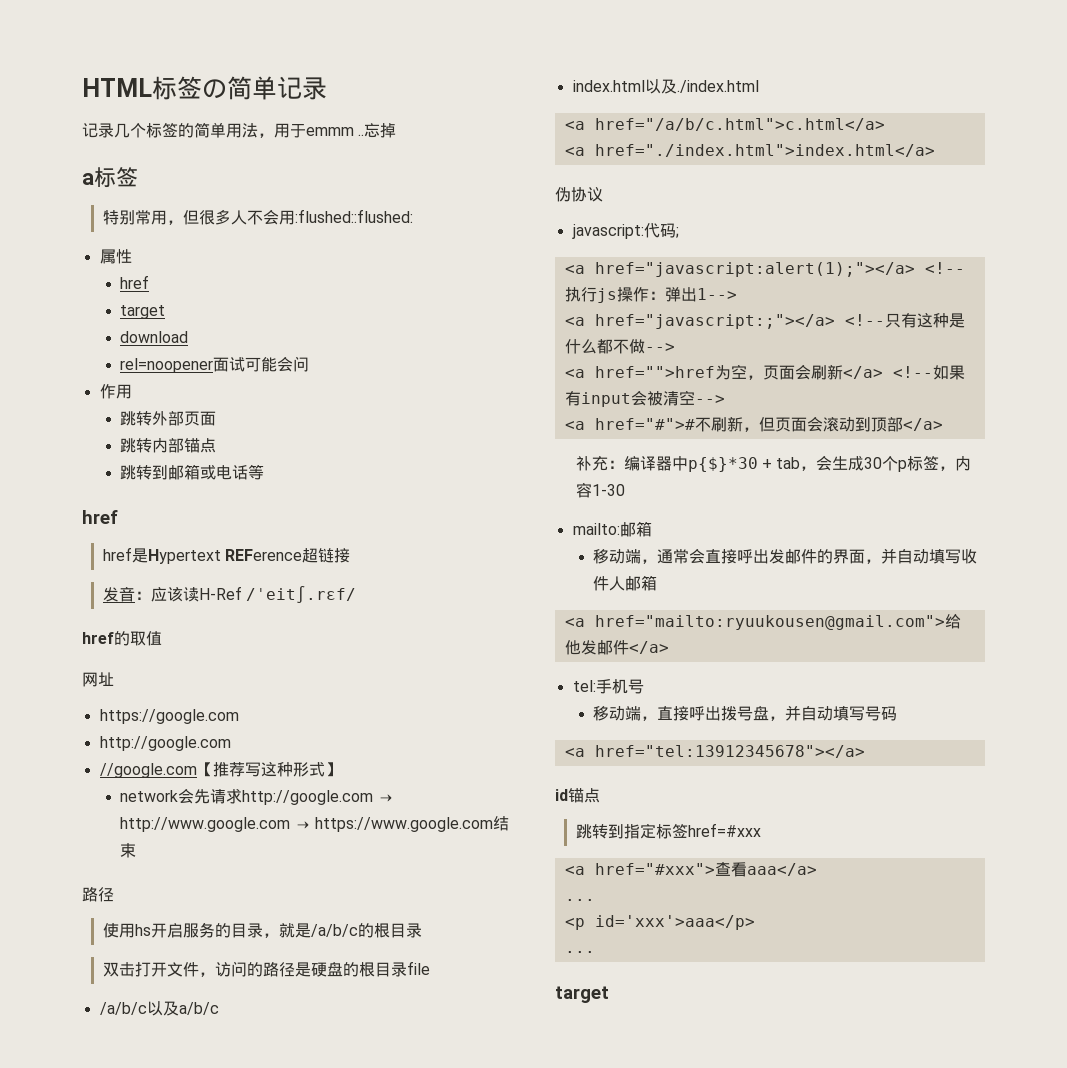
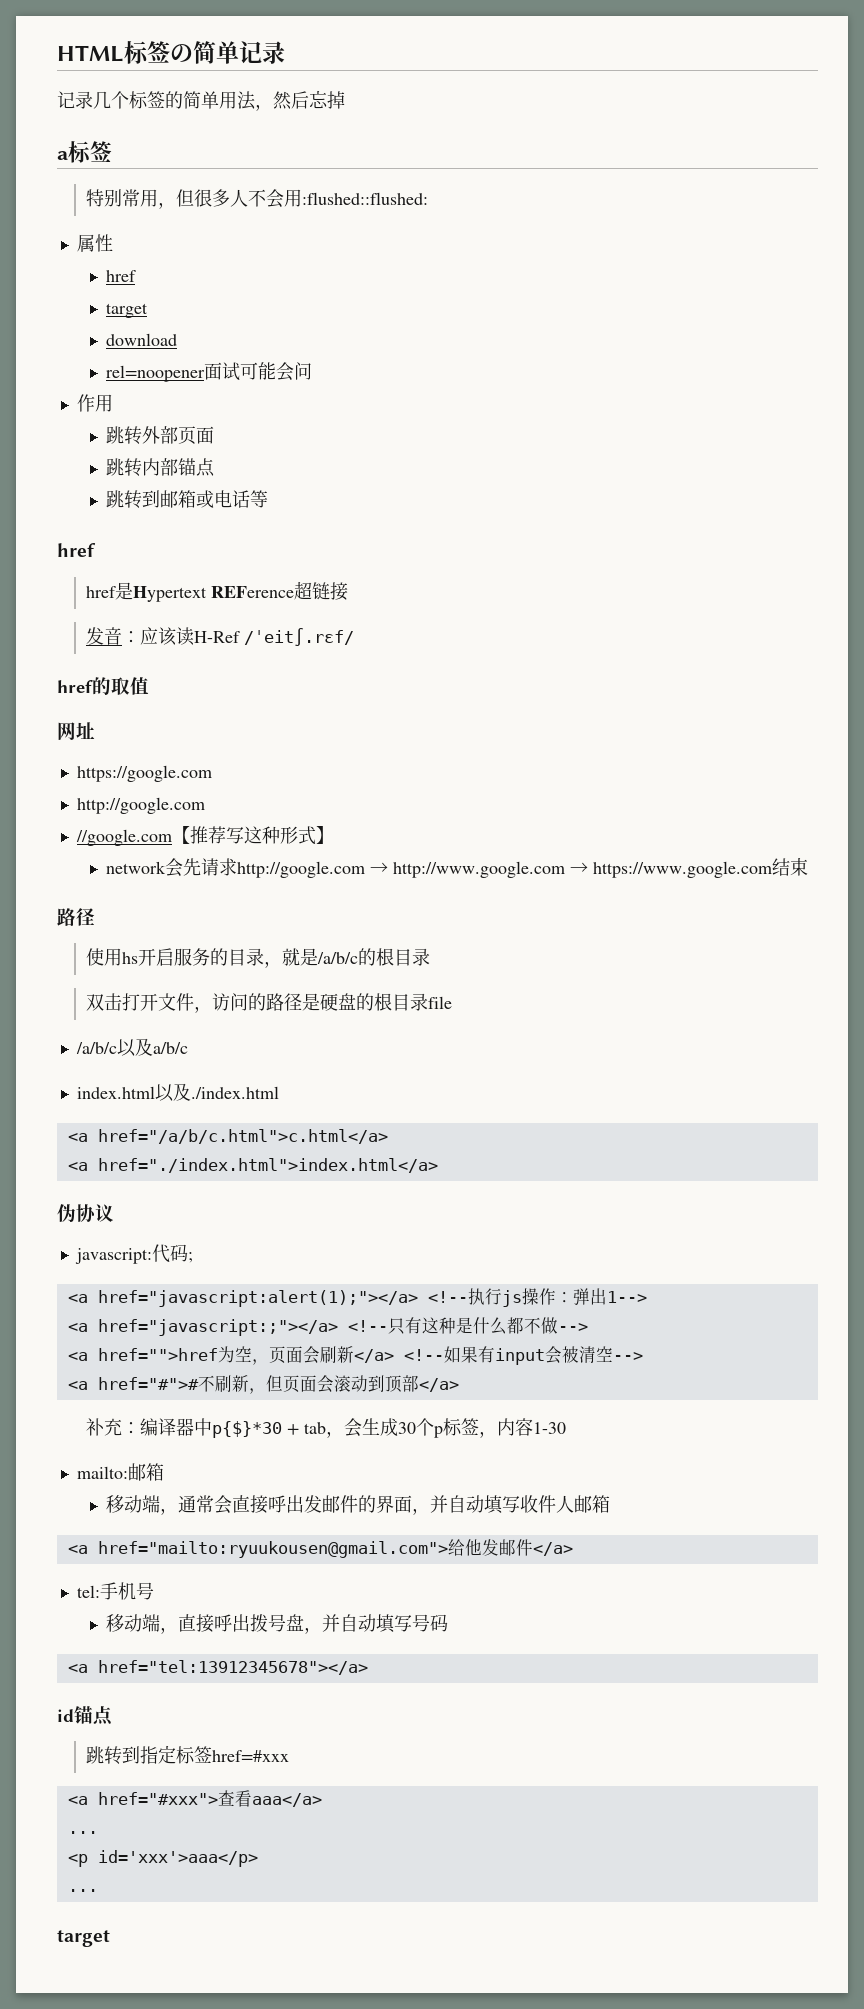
- 记录几个标签的简单用法，用于emmm ..忘掉
+ 记录几个标签的简单用法，然后忘掉

